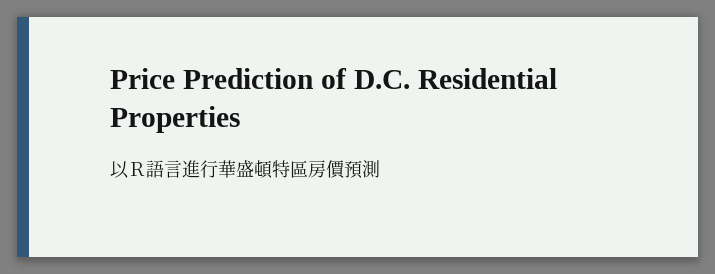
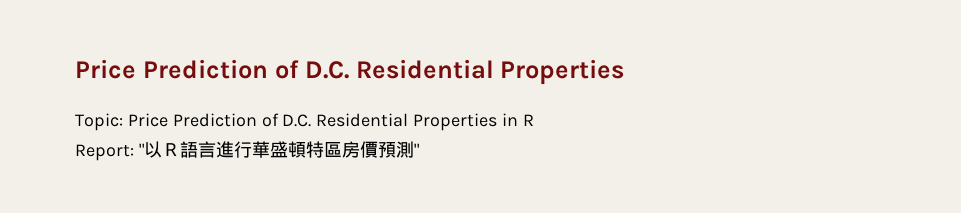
- 以Ｒ語言進行華盛頓特區房價預測
+ Topic: Price Prediction of D.C. Residential Properties in R
+ Report: "以Ｒ語言進行華盛頓特區房價預測"

